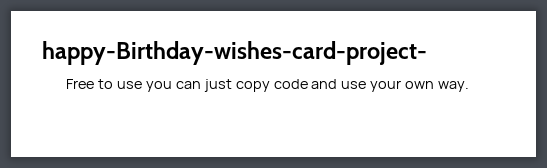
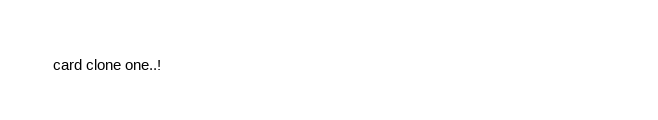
- happy-Birthday-wishes-card-project-
- Free to use you can just copy code and use your own way.
+ card clone one..!

